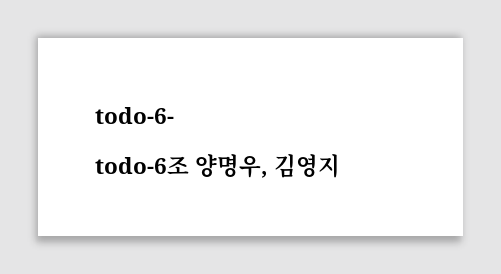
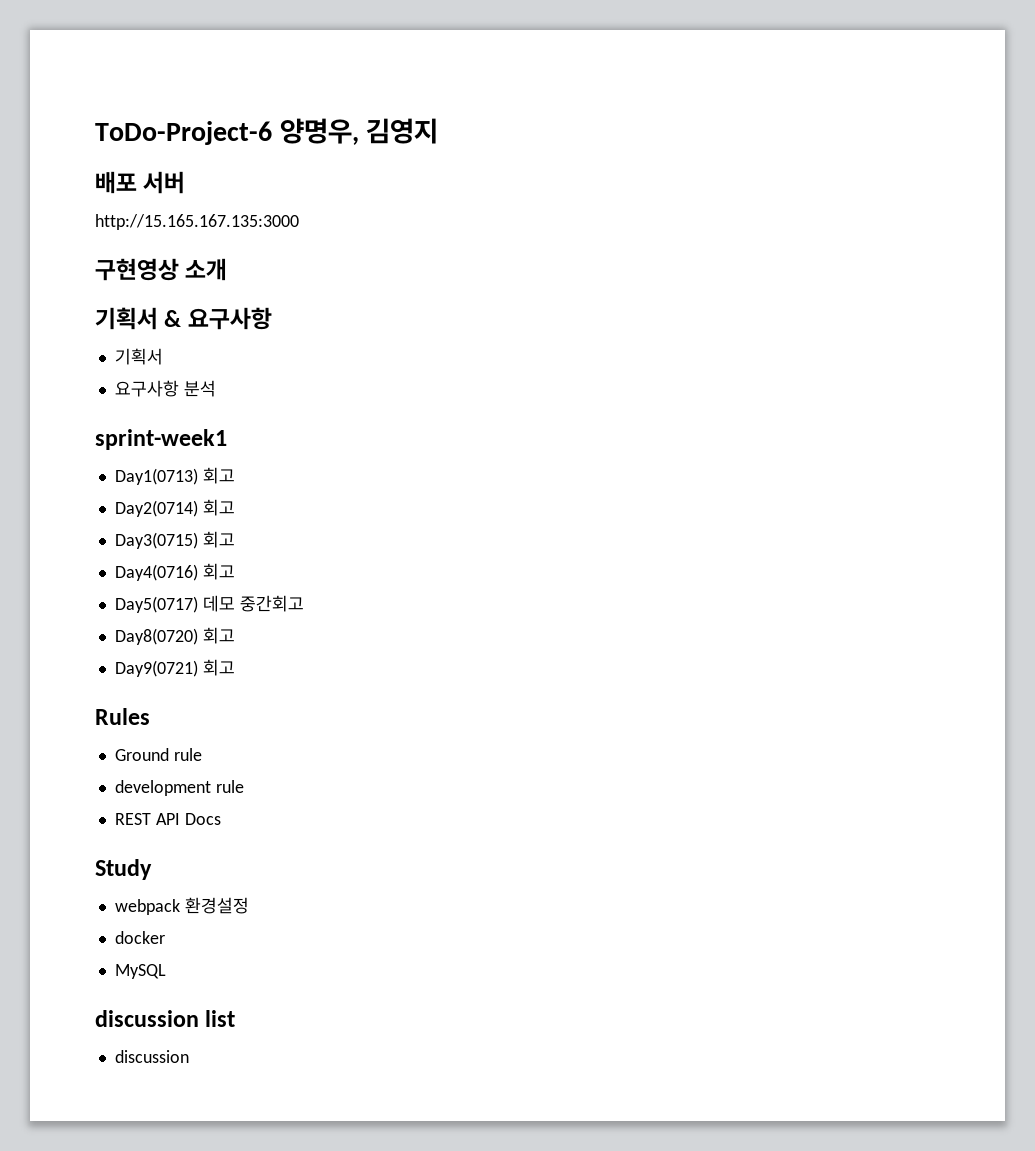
- todo-6-
- todo-6조 양명우, 김영지
+ ToDo-Project-6 양명우, 김영지
+ 배포 서버
+ http://15.165.167.135:3000
+ 구현영상 소개
+ 기획서 & 요구사항
+ 기획서
+ 요구사항 분석
+ sprint-week1
+ Day1(0713) 회고
+ Day2(0714) 회고
+ Day3(0715) 회고
+ Day4(0716) 회고
+ Day5(0717) 데모 중간회고
+ Day8(0720) 회고
+ Day9(0721) 회고
+ Rules
+ Ground rule
+ development rule
+ REST API Docs
+ Study
+ webpack 환경설정
+ docker
+ MySQL
+ discussion list
+ discussion

